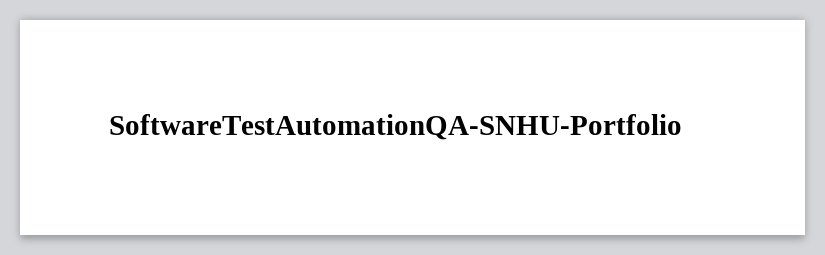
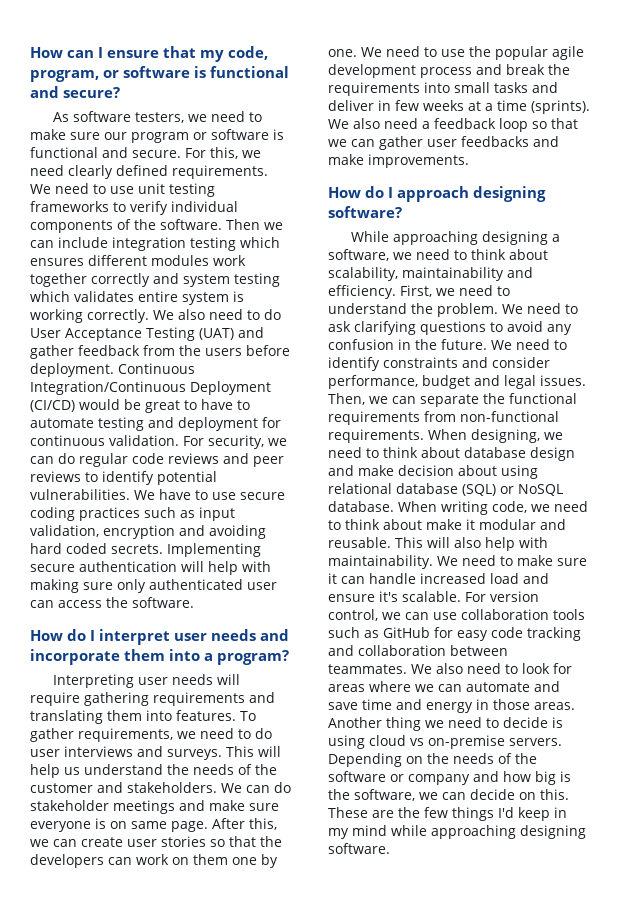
- SoftwareTestAutomationQA-SNHU-Portfolio
+ How can I ensure that my code, program, or software is functional and secure?
+ As software testers, we need to make sure our program or software is functional and secure. For this, we need clearly defined requirements. We need to use unit testing frameworks to verify individual components of the software. Then we can include integration testing which ensures different modules work together correctly and system testing which validates entire system is working correctly. We also need to do User Acceptance Testing (UAT) and gather feedback from the users before deployment. Continuous Integration/Continuous Deployment (CI/CD) would be great to have to automate testing and deployment for continuous validation. For security, we can do regular code reviews and peer reviews to identify potential vulnerabilities. We have to use secure coding practices such as input validation, encryption and avoiding hard coded secrets. Implementing secure authentication will help with making sure only authenticated user can access the software.
+ How do I interpret user needs and incorporate them into a program?
+ Interpreting user needs will require gathering requirements and translating them into features. To gather requirements, we need to do user interviews and surveys. This will help us understand the needs of the customer and stakeholders. We can do stakeholder meetings and make sure everyone is on same page. After this, we can create user stories so that the developers can work on them one by one. We need to use the popular agile development process and break the requirements into small tasks and deliver in few weeks at a time (sprints). We also need a feedback loop so that we can gather user feedbacks and make improvements.
+ How do I approach designing software?
+ While approaching designing a software, we need to think about scalability, maintainability and efficiency. First, we need to understand the problem. We need to ask clarifying questions to avoid any confusion in the future. We need to identify constraints and consider performance, budget and legal issues. Then, we can separate the functional requirements from non-functional requirements. When designing, we need to think about database design and make decision about using relational database (SQL) or NoSQL database. When writing code, we need to think about make it modular and reusable. This will also help with maintainability. We need to make sure it can handle increased load and ensure it's scalable. For version control, we can use collaboration tools such as GitHub for easy code tracking and collaboration between teammates. We also need to look for areas where we can automate and save time and energy in those areas. Another thing we need to decide is using cloud vs on-premise servers. Depending on the needs of the software or company and how big is the software, we can decide on this. These are the few things I'd keep in my mind while approaching designing software.

